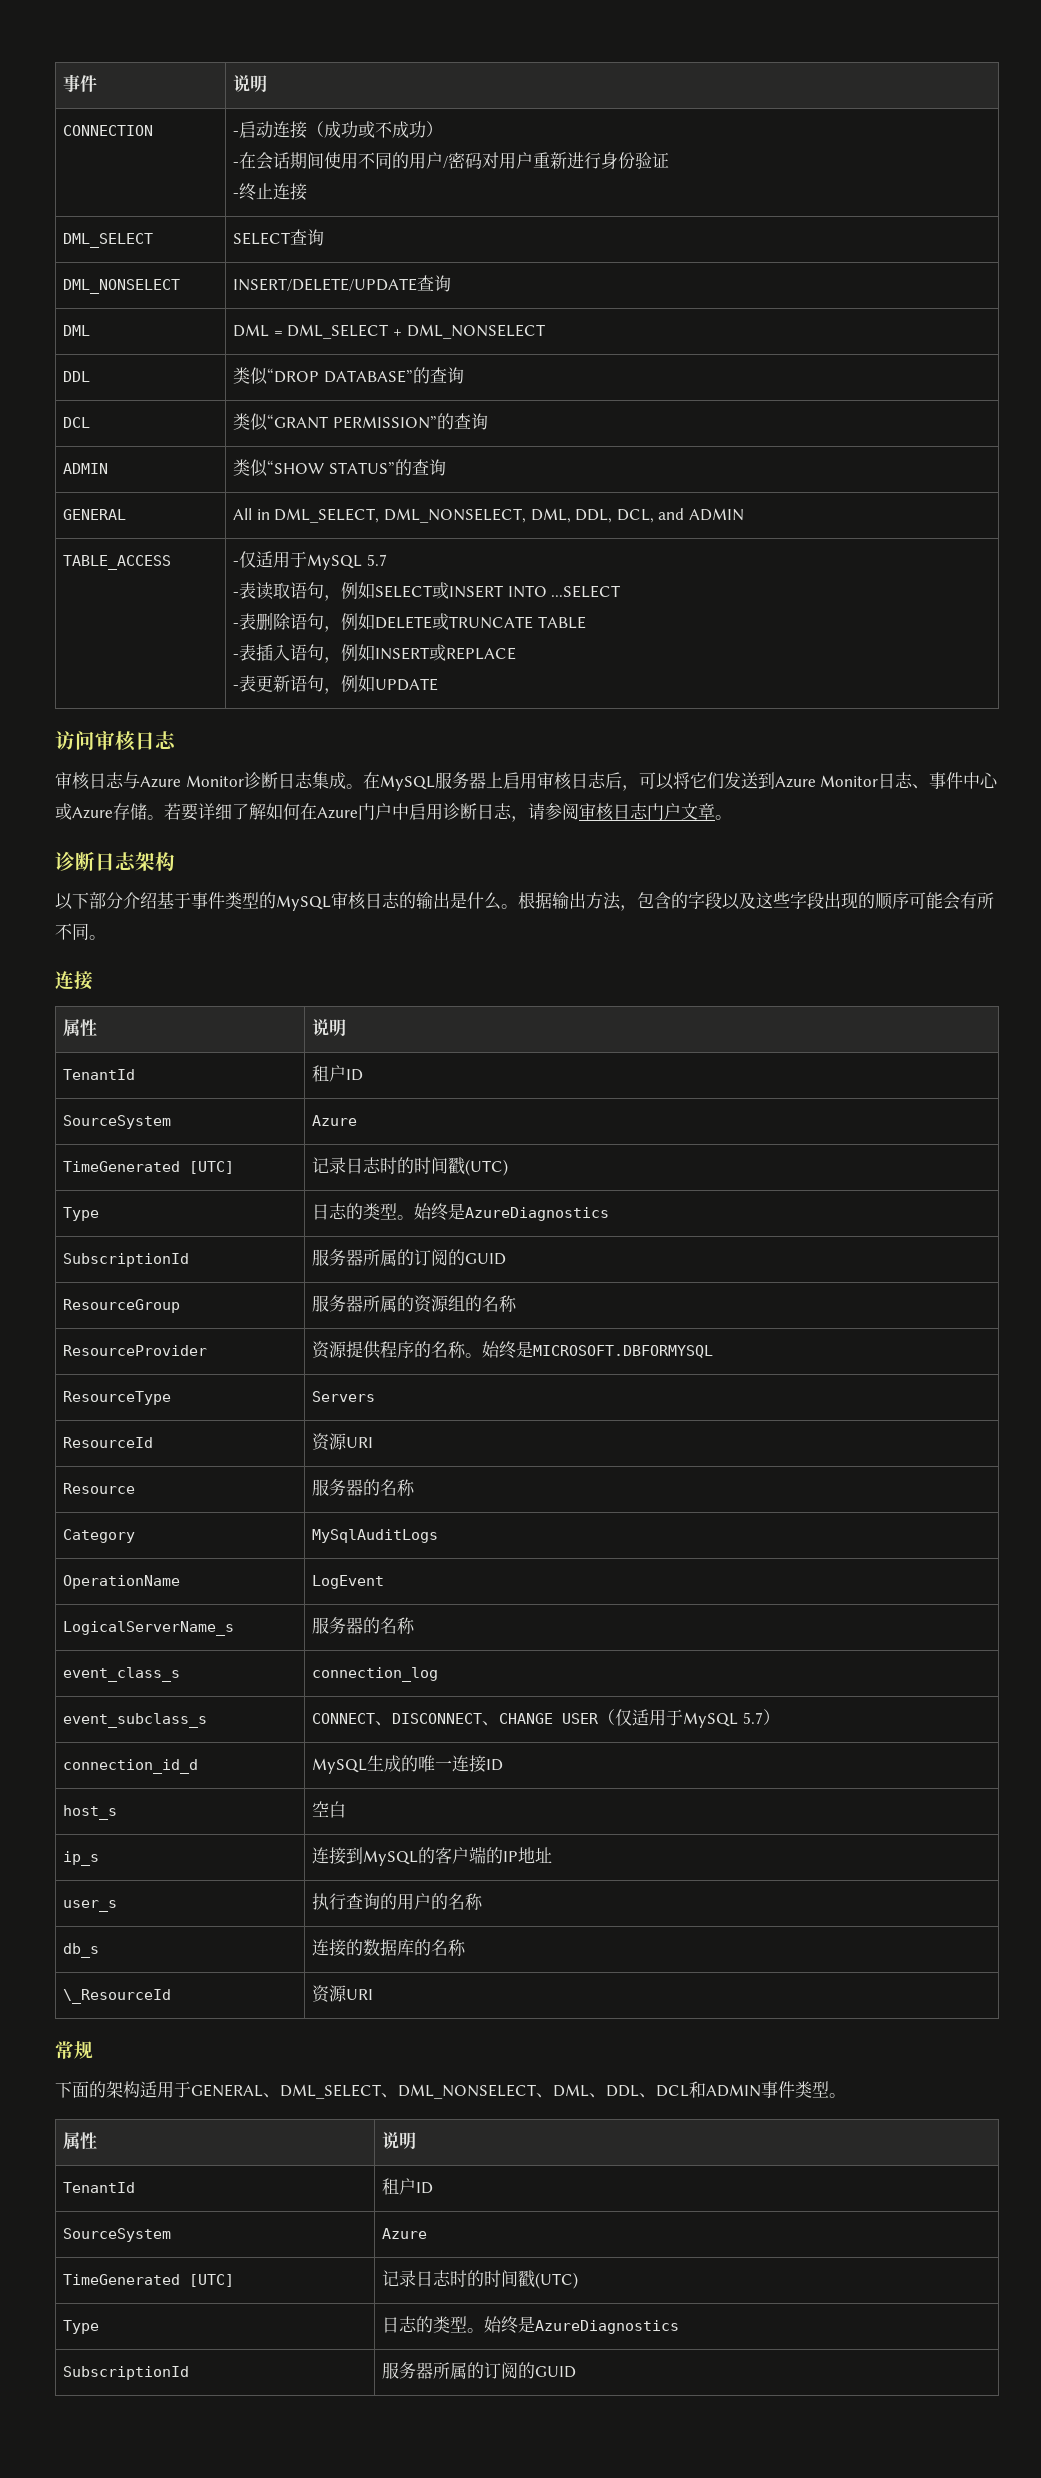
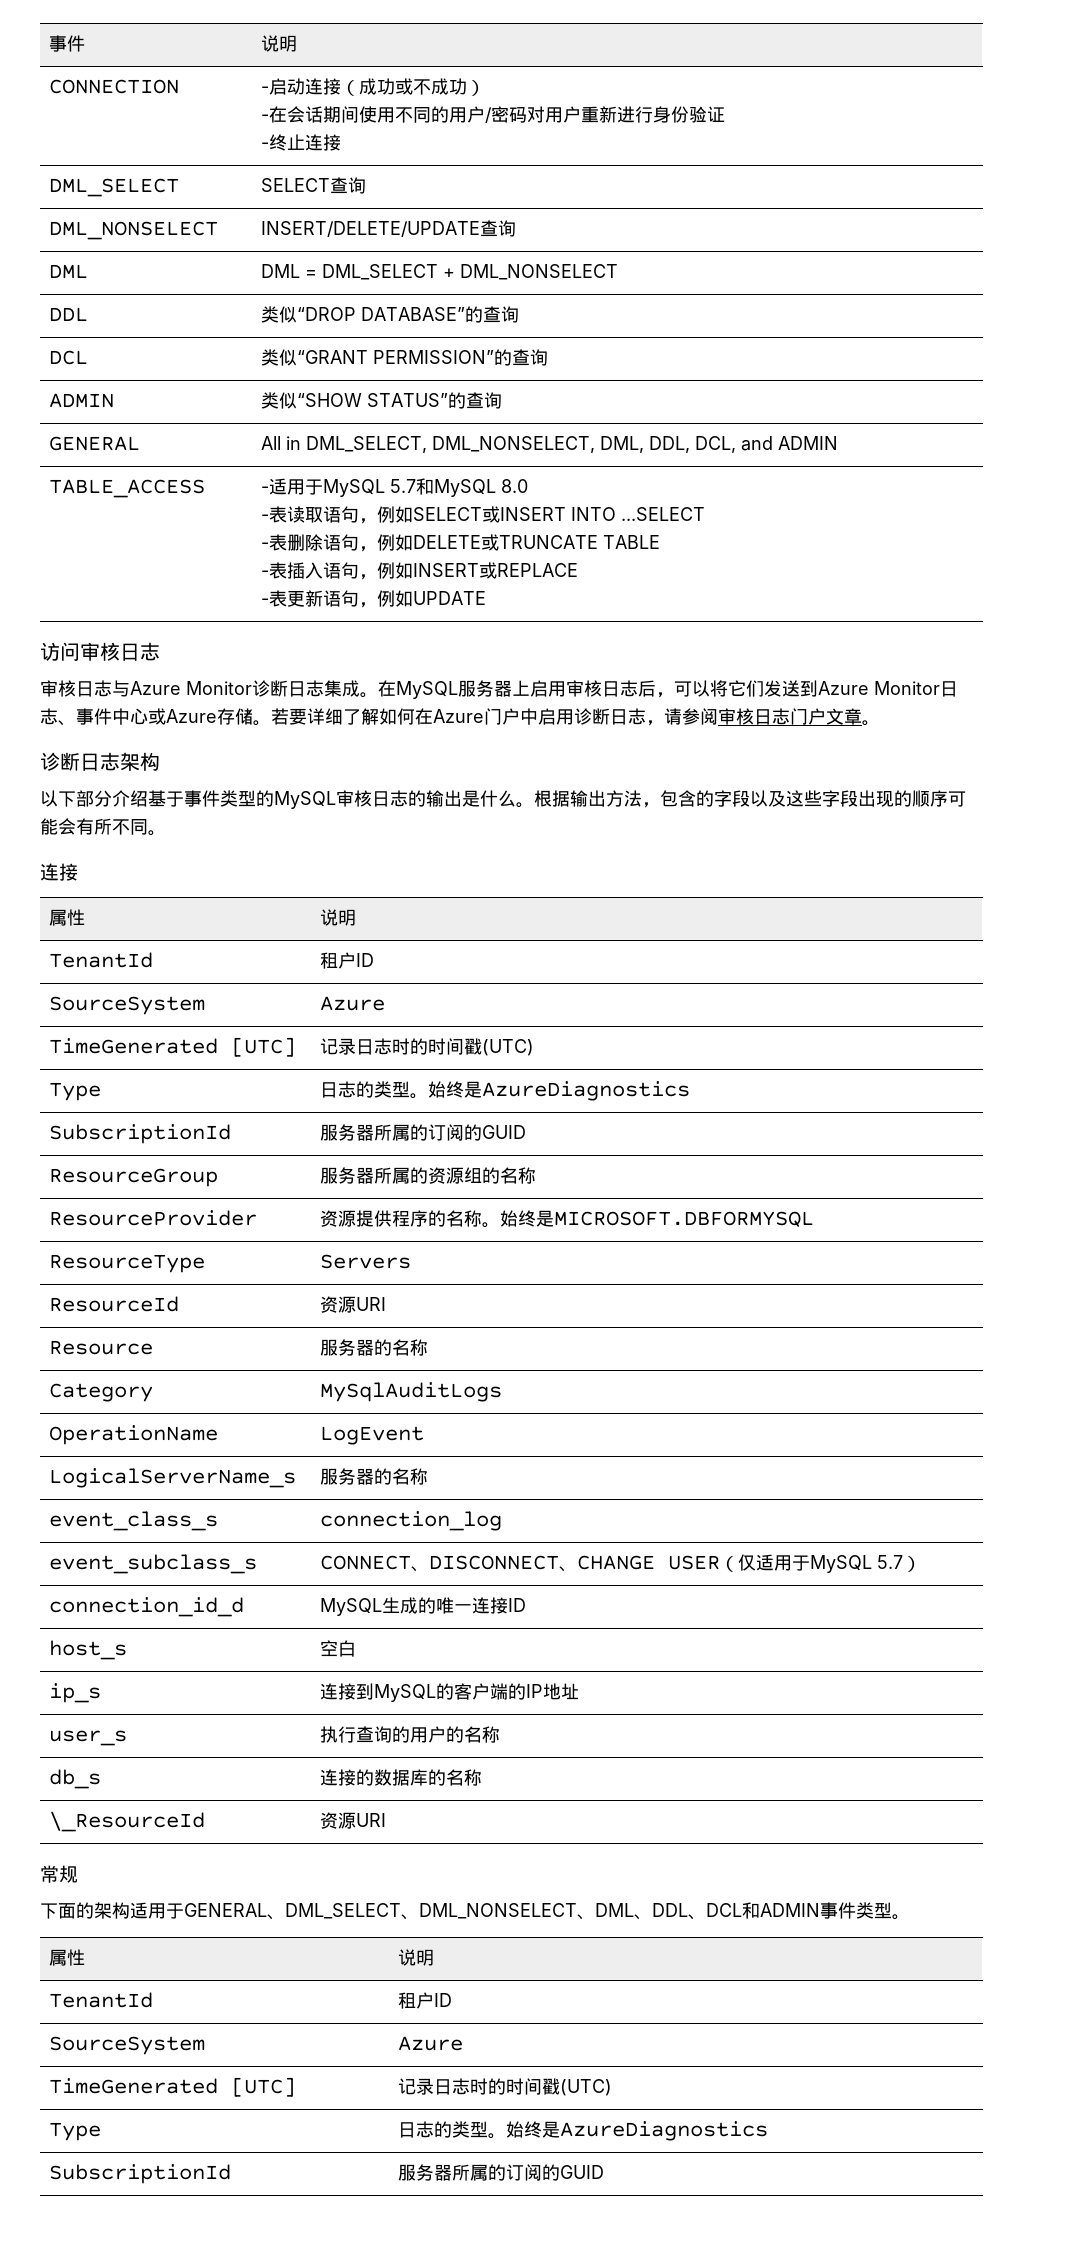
- TABLE_ACCESS | -仅适用于MySQL 5.7
+ TABLE_ACCESS | -适用于MySQL 5.7和MySQL 8.0

